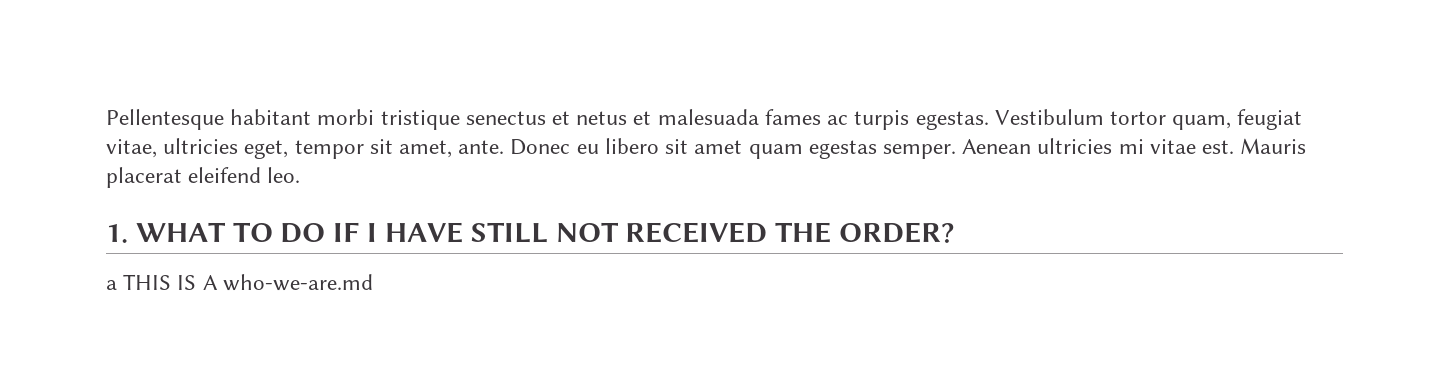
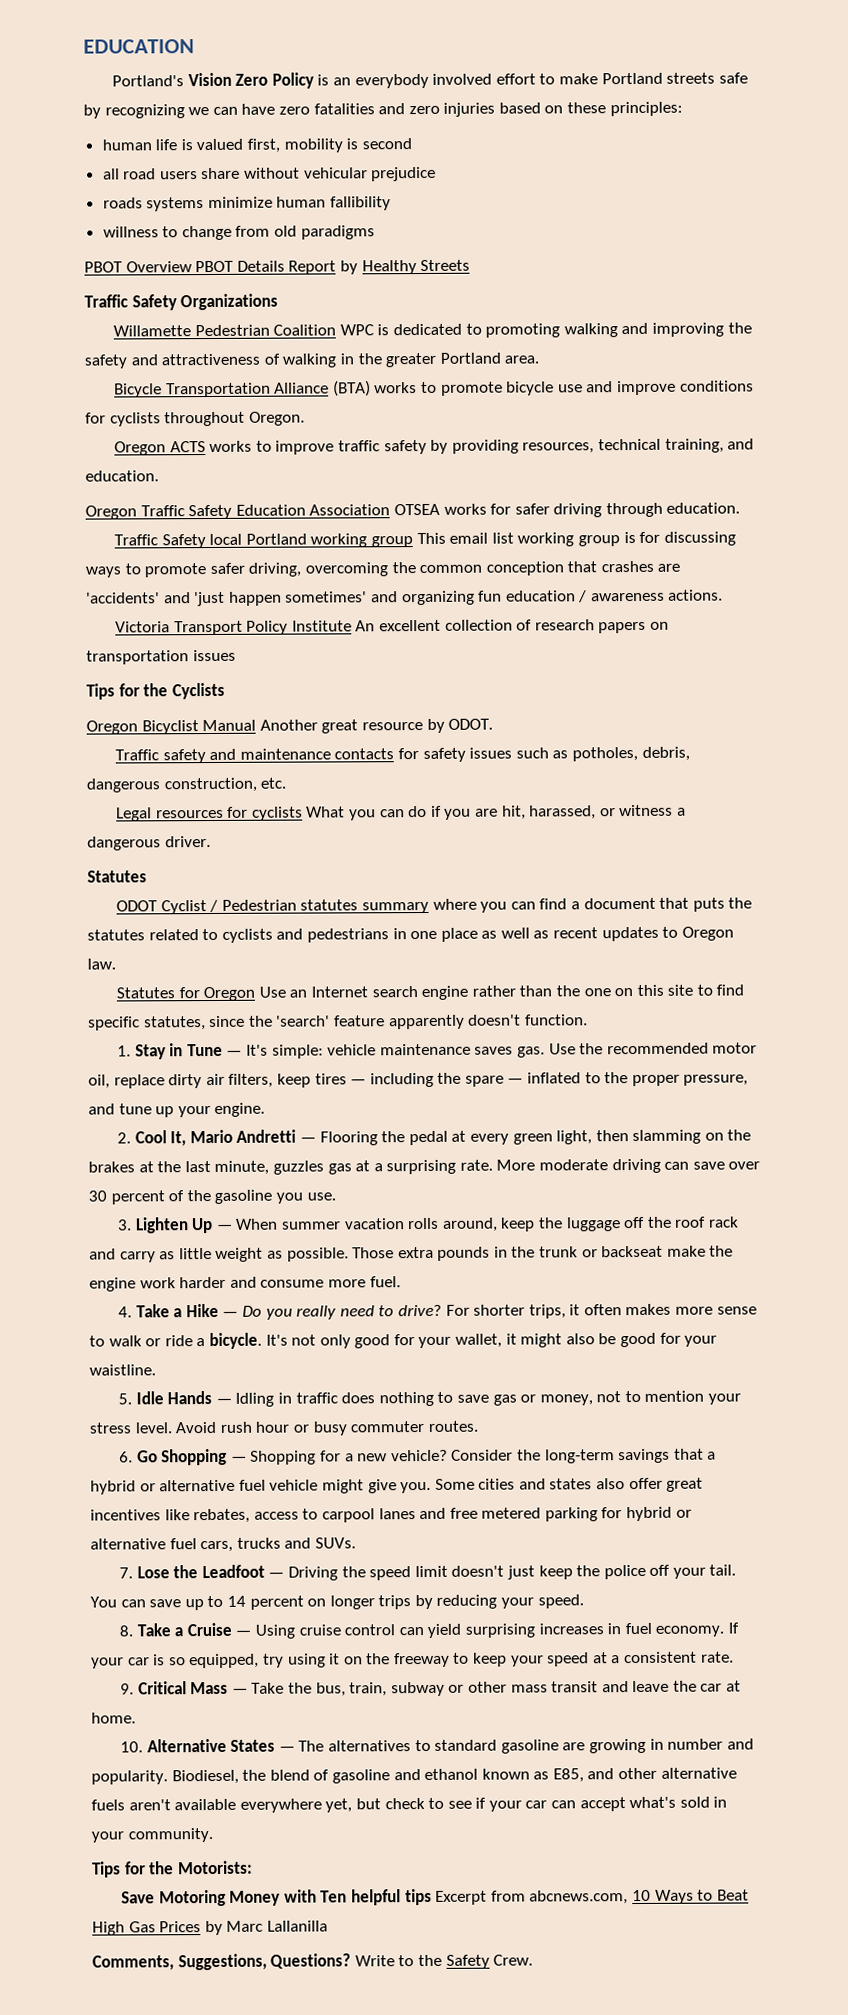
- Pellentesque habitant morbi tristique senectus et netus et malesuada fames ac turpis egestas. Vestibulum tortor quam, feugiat vitae, ultricies eget, tempor sit amet, ante. Donec eu libero sit amet quam egestas semper. Aenean ultricies mi vitae est. Mauris placerat eleifend leo.
- 1. WHAT TO DO IF I HAVE STILL NOT RECEIVED THE ORDER?
- a THIS IS A who-we-are.md
+ EDUCATION
+ Portland's Vision Zero Policy is an everybody involved effort to make Portland streets safe by recognizing we can have zero fatalities and zero injuries based on these principles:
+ human life is valued first, mobility is second
+ all road users share without vehicular prejudice
+ roads systems minimize human fallibility
+ willness to change from old paradigms
+ PBOT Overview PBOT Details Report by Healthy Streets
+ Traffic Safety Organizations
+ Willamette Pedestrian Coalition WPC is dedicated to promoting walking and improving the safety and attractiveness of walking in the greater Portland area.
+ Bicycle Transportation Alliance (BTA) works to promote bicycle use and improve conditions for cyclists throughout Oregon.
+ Oregon ACTS works to improve traffic safety by providing resources, technical training, and education.
+ Oregon Traffic Safety Education Association OTSEA works for safer driving through education.
+ Traffic Safety local Portland working group This email list working group is for discussing ways to promote safer driving, overcoming the common conception that crashes are 'accidents' and 'just happen sometimes' and organizing fun education / awareness actions.
+ Victoria Transport Policy Institute An excellent collection of research papers on transportation issues
+ Tips for the Cyclists
+ Oregon Bicyclist Manual Another great resource by ODOT.
+ Traffic safety and maintenance contacts for safety issues such as potholes, debris, dangerous construction, etc.
+ Legal resources for cyclists What you can do if you are hit, harassed, or witness a dangerous driver.
+ Statutes
+ ODOT Cyclist / Pedestrian statutes summary where you can find a document that puts the statutes related to cyclists and pedestrians in one place as well as recent updates to Oregon law.
+ Statutes for Oregon Use an Internet search engine rather than the one on this site to find specific statutes, since the 'search' feature apparently doesn't function.
+ 1. Stay in Tune — It's simple: vehicle maintenance saves gas. Use the recommended motor oil, replace dirty air filters, keep tires — including the spare — inflated to the proper pressure, and tune up your engine.
+ 2. Cool It, Mario Andretti — Flooring the pedal at every green light, then slamming on the brakes at the last minute, guzzles gas at a surprising rate. More moderate driving can save over 30 percent of the gasoline you use.
+ 3. Lighten Up — When summer vacation rolls around, keep the luggage off the roof rack and carry as little weight as possible. Those extra pounds in the trunk or backseat make the engine work harder and consume more fuel.
+ 4. Take a Hike — Do you really need to drive? For shorter trips, it often makes more sense to walk or ride a bicycle. It's not only good for your wallet, it might also be good for your waistline.
+ 5. Idle Hands — Idling in traffic does nothing to save gas or money, not to mention your stress level. Avoid rush hour or busy commuter routes.
+ 6. Go Shopping — Shopping for a new vehicle? Consider the long-term savings that a hybrid or alternative fuel vehicle might give you. Some cities and states also offer great incentives like rebates, access to carpool lanes and free metered parking for hybrid or alternative fuel cars, trucks and SUVs.
+ 7. Lose the Leadfoot — Driving the speed limit doesn't just keep the police off your tail. You can save up to 14 percent on longer trips by reducing your speed.
+ 8. Take a Cruise — Using cruise control can yield surprising increases in fuel economy. If your car is so equipped, try using it on the freeway to keep your speed at a consistent rate.
+ 9. Critical Mass — Take the bus, train, subway or other mass transit and leave the car at home.
+ 10. Alternative States — The alternatives to standard gasoline are growing in number and popularity. Biodiesel, the blend of gasoline and ethanol known as E85, and other alternative fuels aren't available everywhere yet, but check to see if your car can accept what's sold in your community.
+ Tips for the Motorists:
+ Save Motoring Money with Ten helpful tips Excerpt from abcnews.com, 10 Ways to Beat High Gas Prices by Marc Lallanilla
+ Comments, Suggestions, Questions? Write to the Safety Crew.

